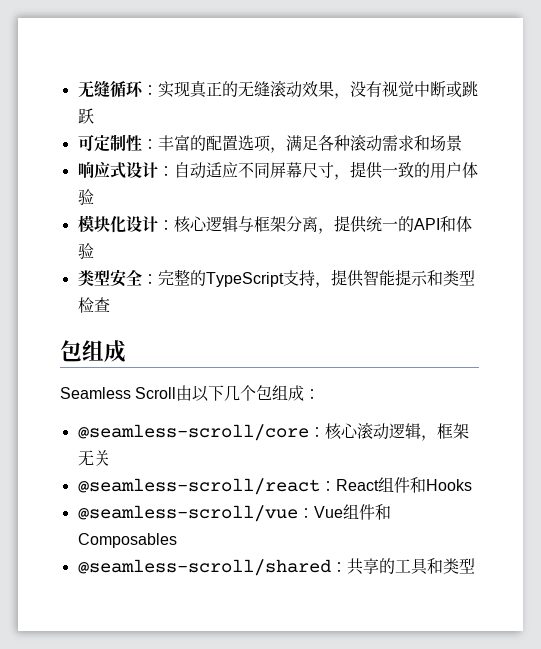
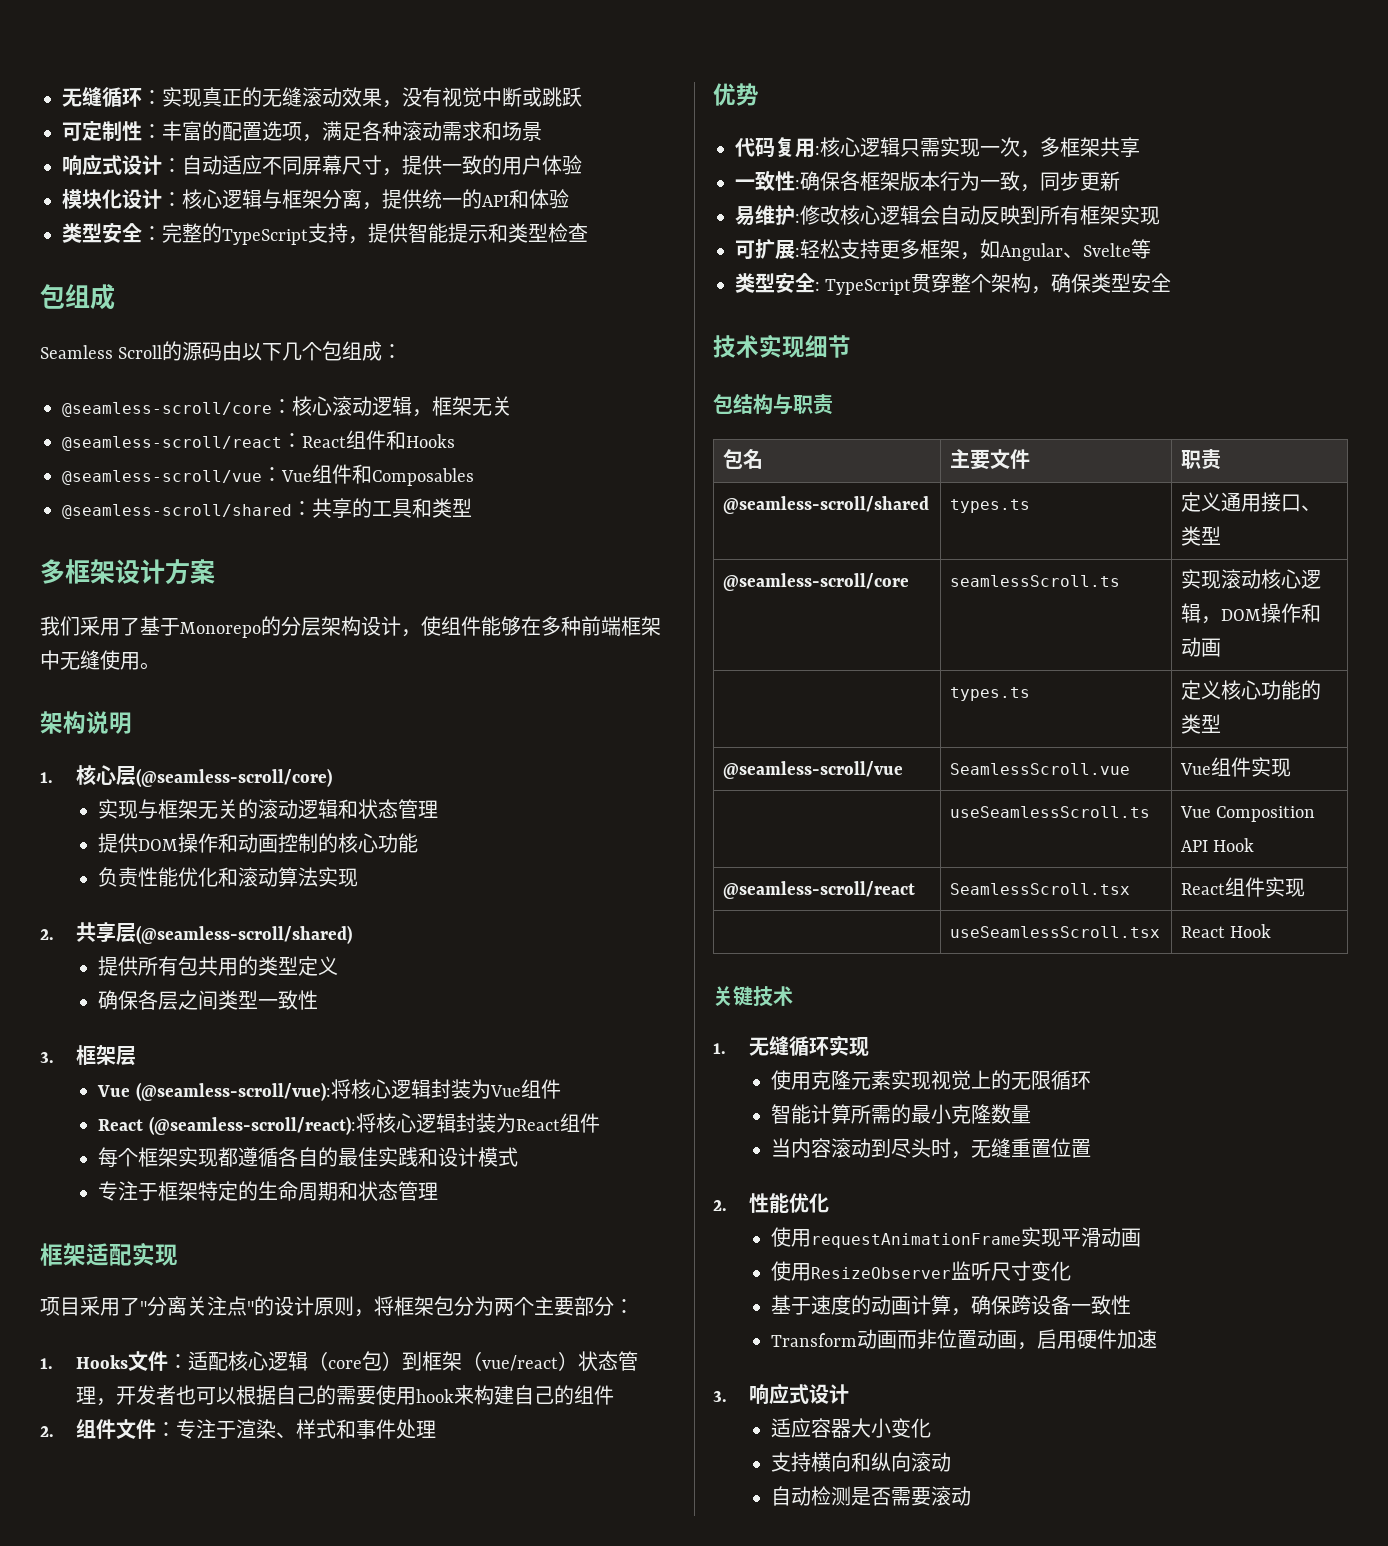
- Seamless Scroll由以下几个包组成：
+ Seamless Scroll的源码由以下几个包组成：
+ 多框架设计方案
+ 我们采用了基于Monorepo的分层架构设计，使组件能够在多种前端框架中无缝使用。
+ 架构说明
+ 1.核心层(@seamless-scroll/core)
+ 实现与框架无关的滚动逻辑和状态管理
+ 提供DOM操作和动画控制的核心功能
+ 负责性能优化和滚动算法实现
+ 2.共享层(@seamless-scroll/shared)
+ 提供所有包共用的类型定义
+ 确保各层之间类型一致性
+ 3.框架层
+ Vue (@seamless-scroll/vue):将核心逻辑封装为Vue组件
+ React (@seamless-scroll/react):将核心逻辑封装为React组件
+ 每个框架实现都遵循各自的最佳实践和设计模式
+ 专注于框架特定的生命周期和状态管理
+ 框架适配实现
+ 项目采用了"分离关注点"的设计原则，将框架包分为两个主要部分：
+ 1. Hooks文件：适配核心逻辑（core包）到框架（vue/react）状态管理，开发者也可以根据自己的需要使用hook来构建自己的组件
+ 2.组件文件：专注于渲染、样式和事件处理
+ 优势
+ 代码复用:核心逻辑只需实现一次，多框架共享
+ 一致性:确保各框架版本行为一致，同步更新
+ 易维护:修改核心逻辑会自动反映到所有框架实现
+ 可扩展:轻松支持更多框架，如Angular、Svelte等
+ 类型安全: TypeScript贯穿整个架构，确保类型安全
+ 技术实现细节
+ 包结构与职责
+ 包名 | 主要文件 | 职责
+ @seamless-scroll/shared | types.ts | 定义通用接口、类型
+ @seamless-scroll/core | seamlessScroll.ts | 实现滚动核心逻辑，DOM操作和动画
+ | types.ts | 定义核心功能的类型
+ @seamless-scroll/vue | SeamlessScroll.vue | Vue组件实现
+ | useSeamlessScroll.ts | Vue Composition API Hook
+ @seamless-scroll/react | SeamlessScroll.tsx | React组件实现
+ | useSeamlessScroll.tsx | React Hook
+ 关键技术
+ 1.无缝循环实现
+ 使用克隆元素实现视觉上的无限循环
+ 智能计算所需的最小克隆数量
+ 当内容滚动到尽头时，无缝重置位置
+ 2.性能优化
+ 使用requestAnimationFrame实现平滑动画
+ 使用ResizeObserver监听尺寸变化
+ 基于速度的动画计算，确保跨设备一致性
+ Transform动画而非位置动画，启用硬件加速
+ 3.响应式设计
+ 适应容器大小变化
+ 支持横向和纵向滚动
+ 自动检测是否需要滚动

